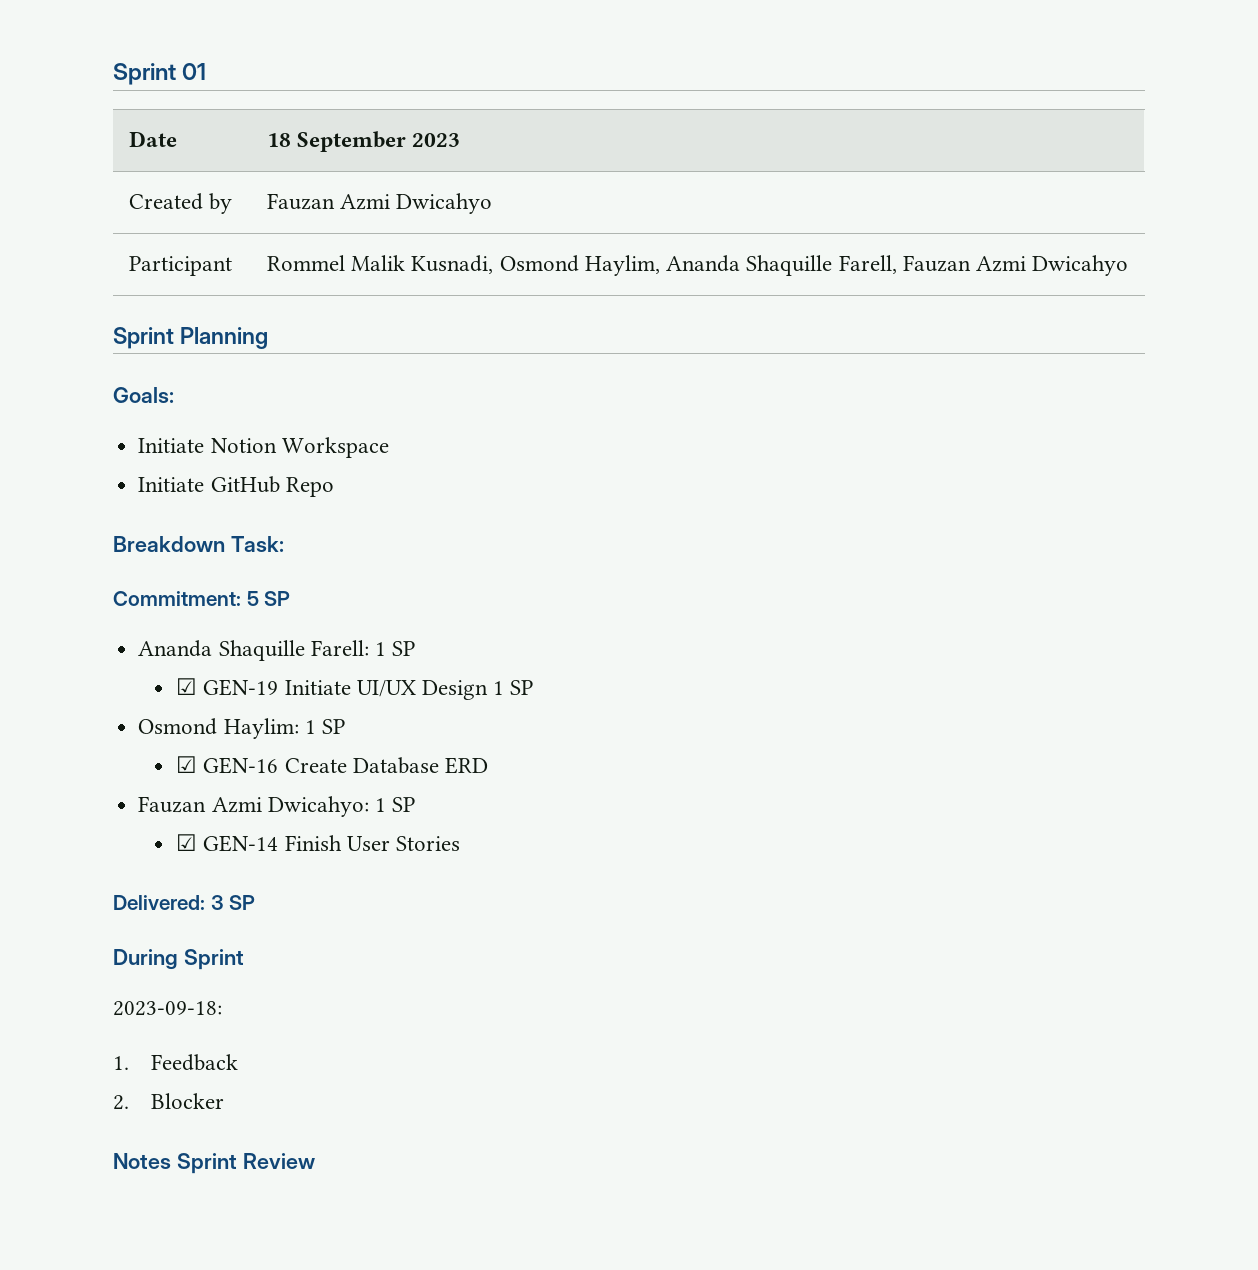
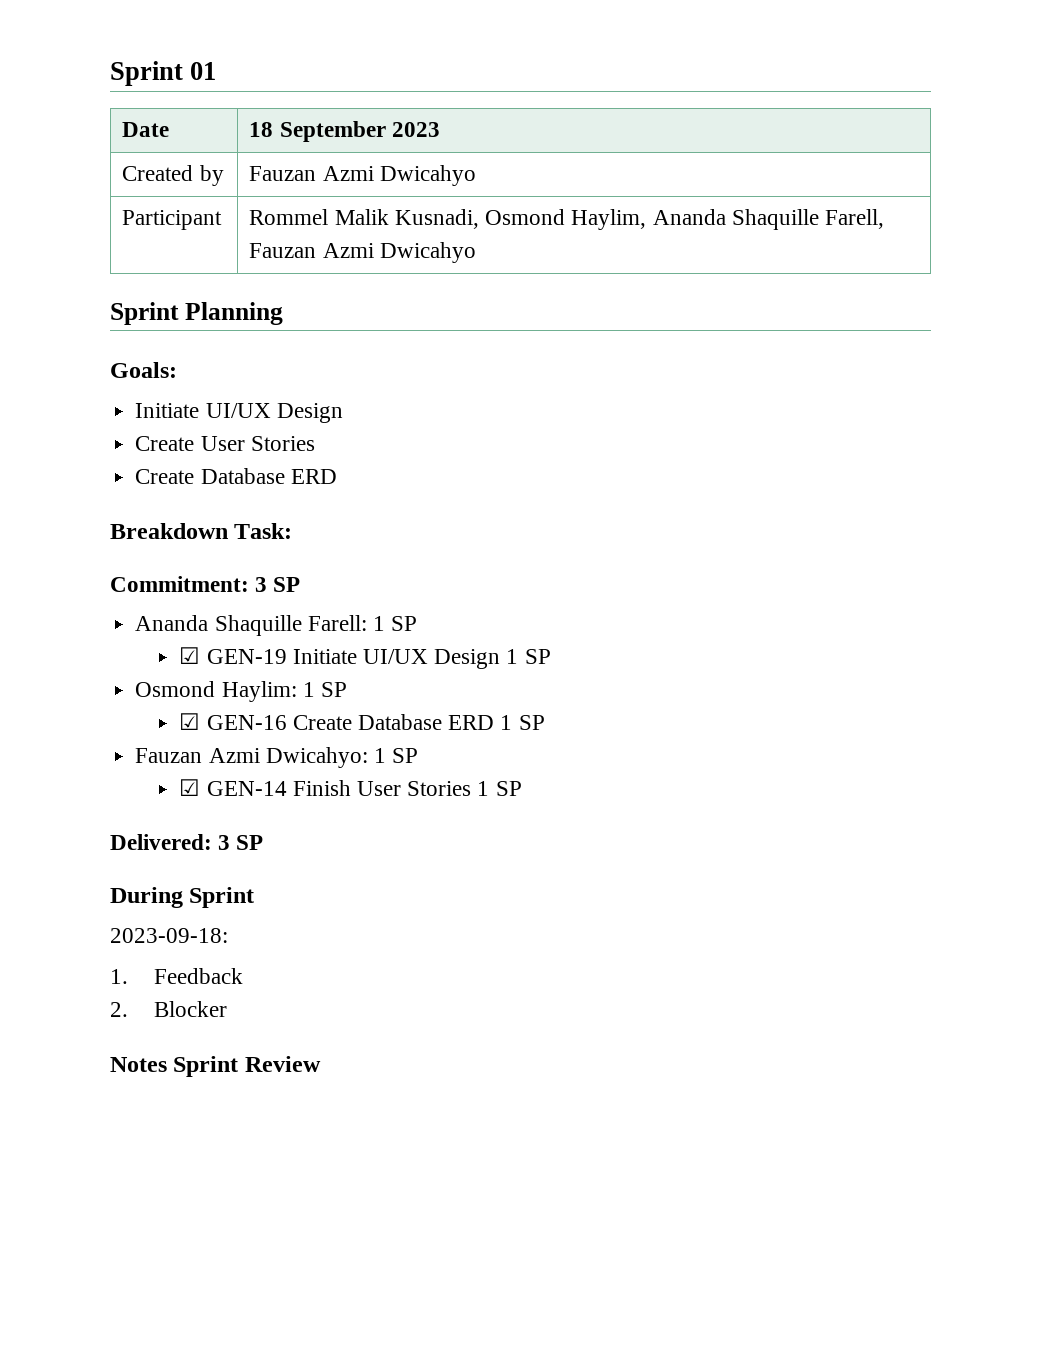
  Goals:
- Initiate Notion Workspace
- Initiate GitHub Repo
+ Initiate UI/UX Design
+ Create User Stories
+ Create Database ERD
- Commitment: 5 SP
+ Commitment: 3 SP
- ☑ GEN-16 Create Database ERD
+ ☑ GEN-16 Create Database ERD 1 SP
- ☑ GEN-14 Finish User Stories
+ ☑ GEN-14 Finish User Stories 1 SP

